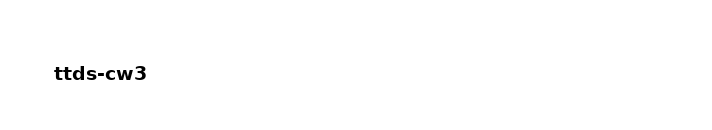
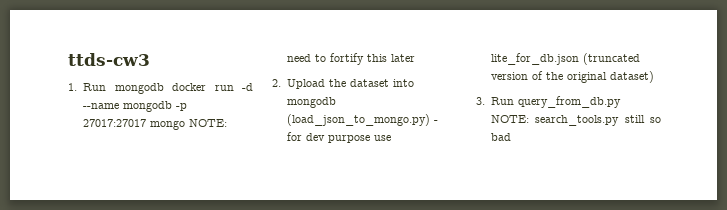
+ 1. Run mongodb docker run -d --name mongodb -p 27017:27017 mongo NOTE: need to fortify this later
+ 2. Upload the dataset into mongodb (load_json_to_mongo.py) - for dev purpose use lite_for_db.json (truncated version of the original dataset)
+ 3. Run query_from_db.py NOTE: search_tools.py still so bad

